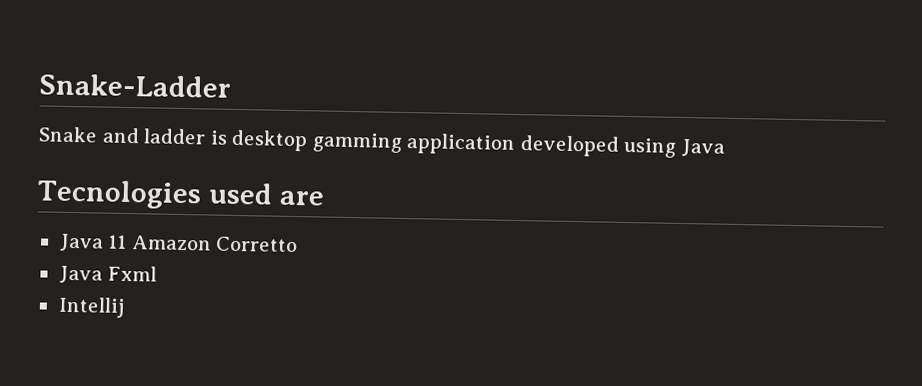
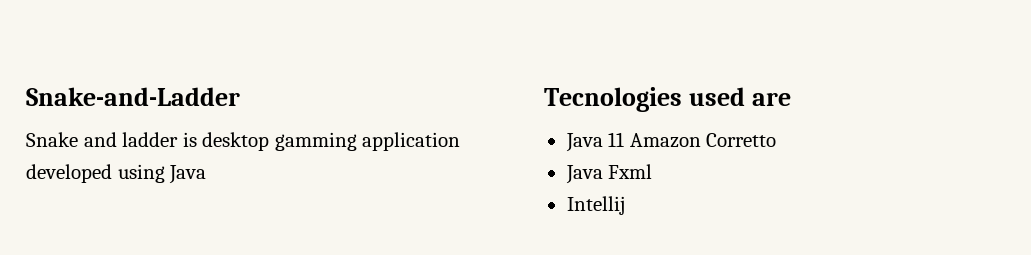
- Snake-Ladder
+ Snake-and-Ladder

